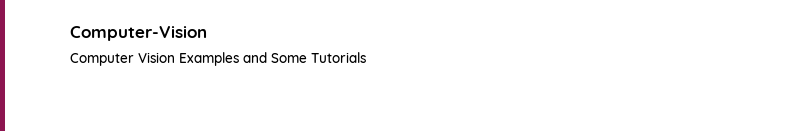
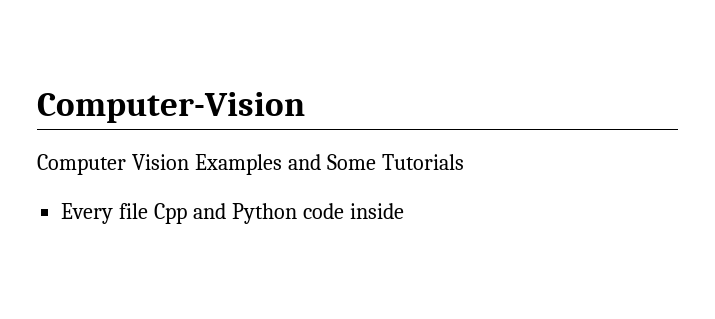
+ Every file Cpp and Python code inside

